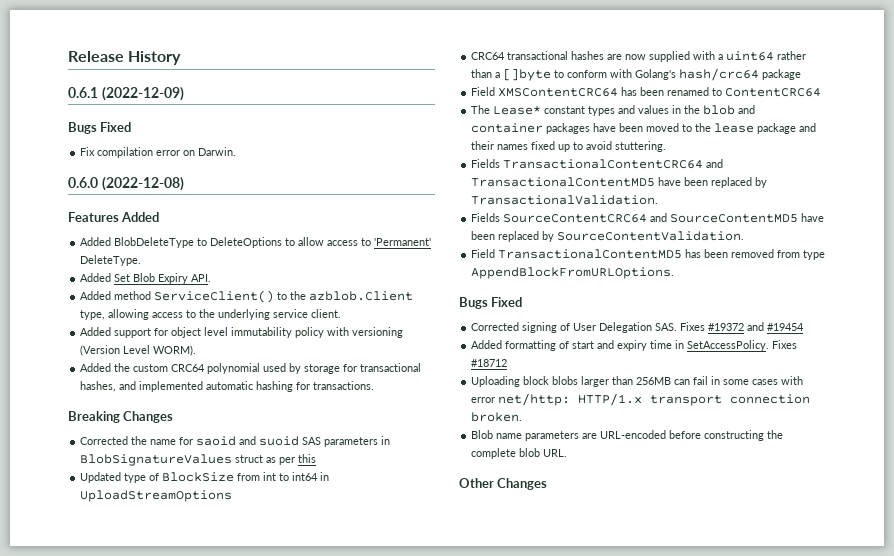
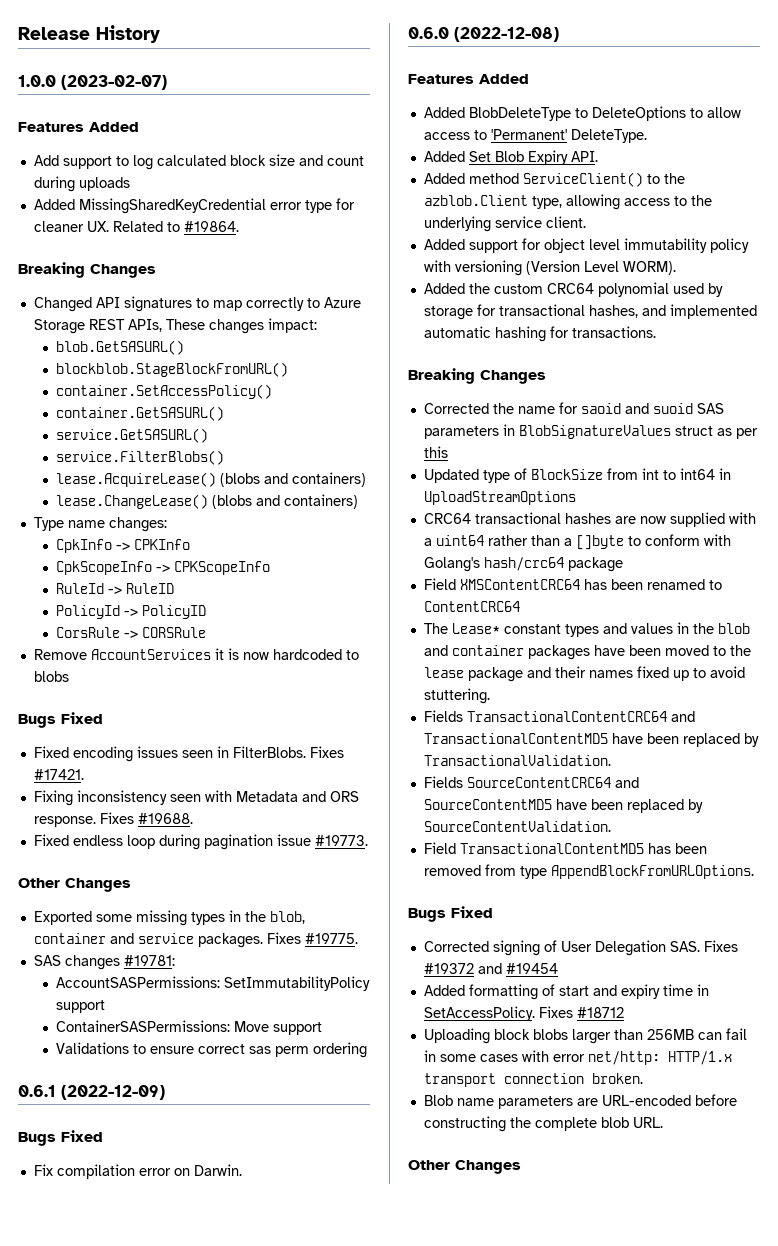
+ 1.0.0 (2023-02-07)
+ Features Added
+ Add support to log calculated block size and count during uploads
+ Added MissingSharedKeyCredential error type for cleaner UX. Related to #19864.
+ Breaking Changes
+ Changed API signatures to map correctly to Azure Storage REST APIs, These changes impact:
+ blob.GetSASURL()
+ blockblob.StageBlockFromURL()
+ container.SetAccessPolicy()
+ container.GetSASURL()
+ service.GetSASURL()
+ service.FilterBlobs()
+ lease.AcquireLease() (blobs and containers)
+ lease.ChangeLease() (blobs and containers)
+ Type name changes:
+ CpkInfo -> CPKInfo
+ CpkScopeInfo -> CPKScopeInfo
+ RuleId -> RuleID
+ PolicyId -> PolicyID
+ CorsRule -> CORSRule
+ Remove AccountServices it is now hardcoded to blobs
+ Bugs Fixed
+ Fixed encoding issues seen in FilterBlobs. Fixes #17421.
+ Fixing inconsistency seen with Metadata and ORS response. Fixes #19688.
+ Fixed endless loop during pagination issue #19773.
+ Other Changes
+ Exported some missing types in the blob, container and service packages. Fixes #19775.
+ SAS changes #19781:
+ AccountSASPermissions: SetImmutabilityPolicy support
+ ContainerSASPermissions: Move support
+ Validations to ensure correct sas perm ordering

